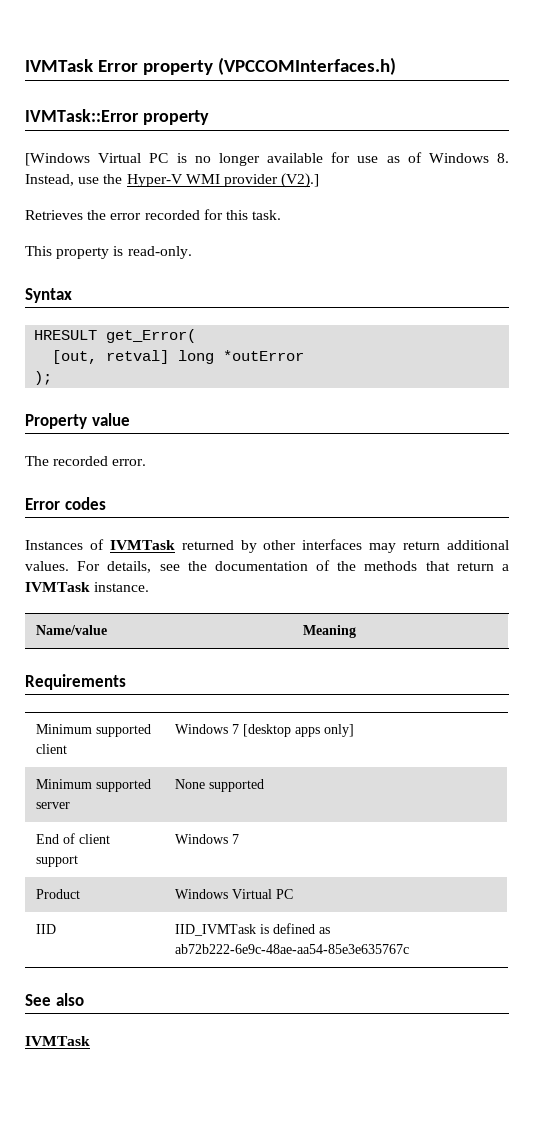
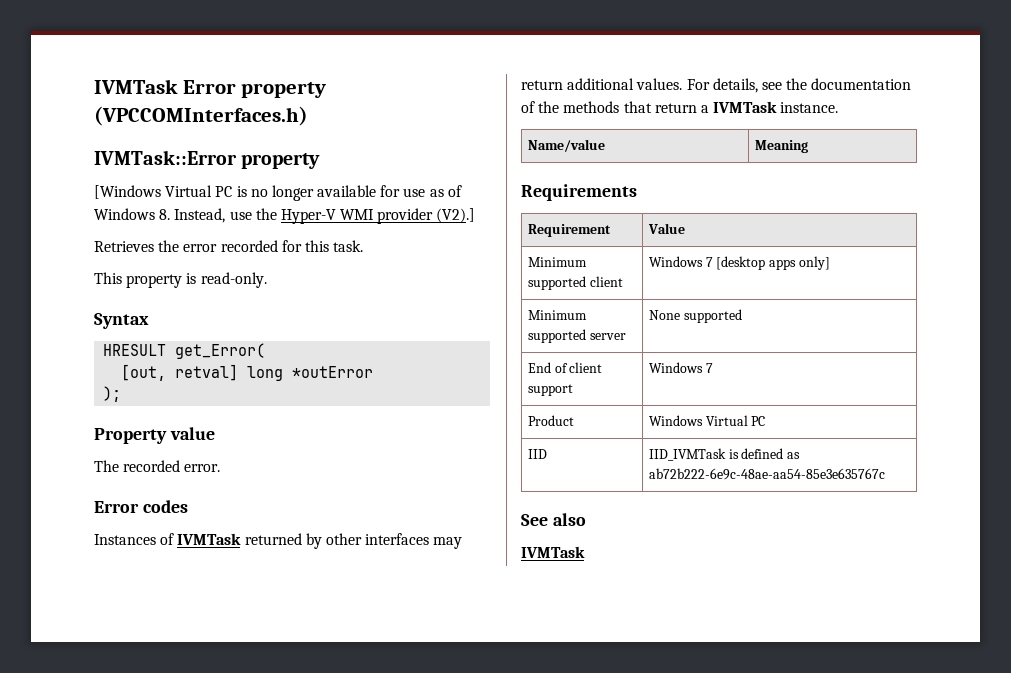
+ Requirement | Value

